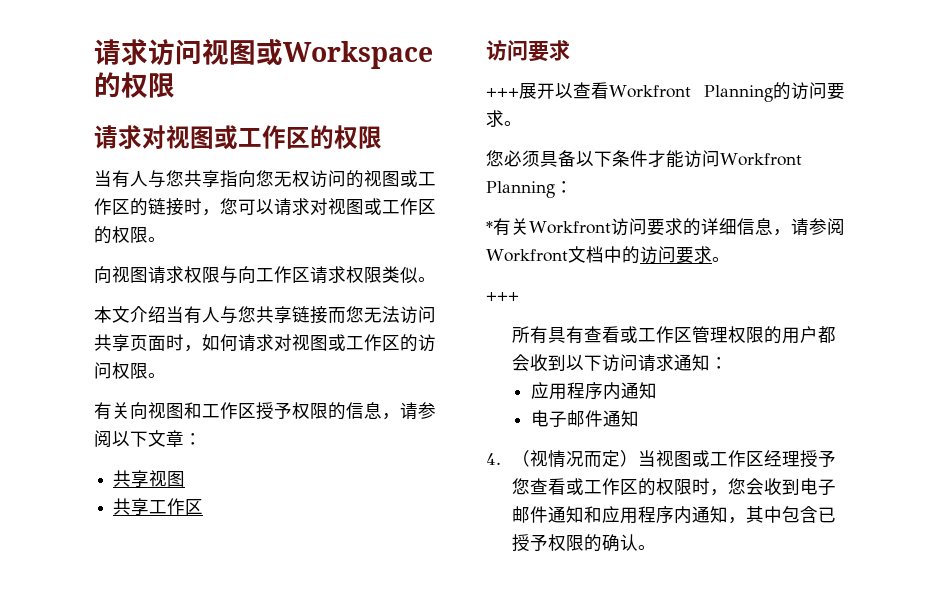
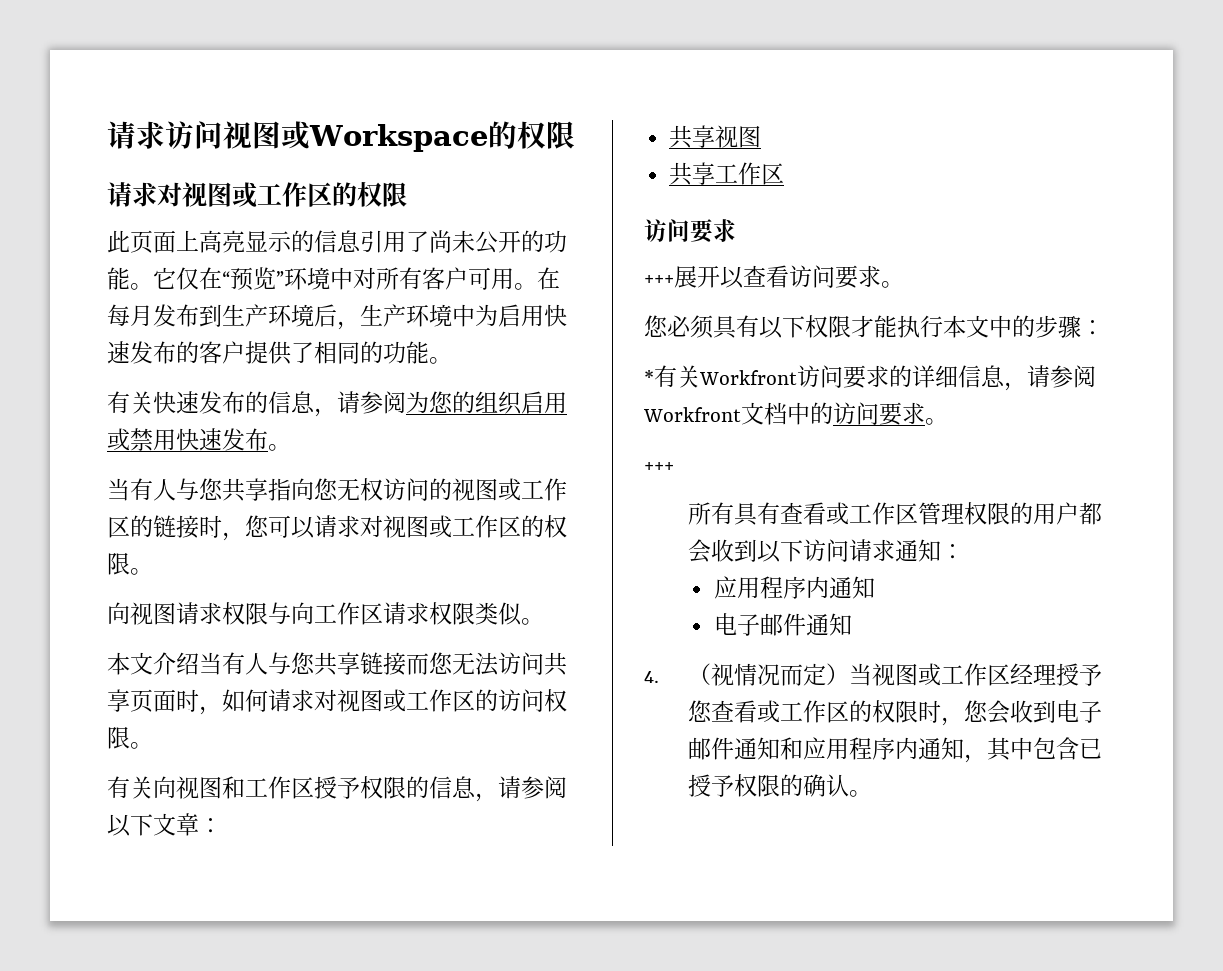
+ 此页面上高亮显示的信息引用了尚未公开的功能。它仅在“预览”环境中对所有客户可用。在每月发布到生产环境后，生产环境中为启用快速发布的客户提供了相同的功能。
+ 有关快速发布的信息，请参阅为您的组织启用或禁用快速发布。
- +++展开以查看Workfront Planning的访问要求。
+ +++展开以查看访问要求。
- 您必须具备以下条件才能访问Workfront Planning：
+ 您必须具有以下权限才能执行本文中的步骤：

